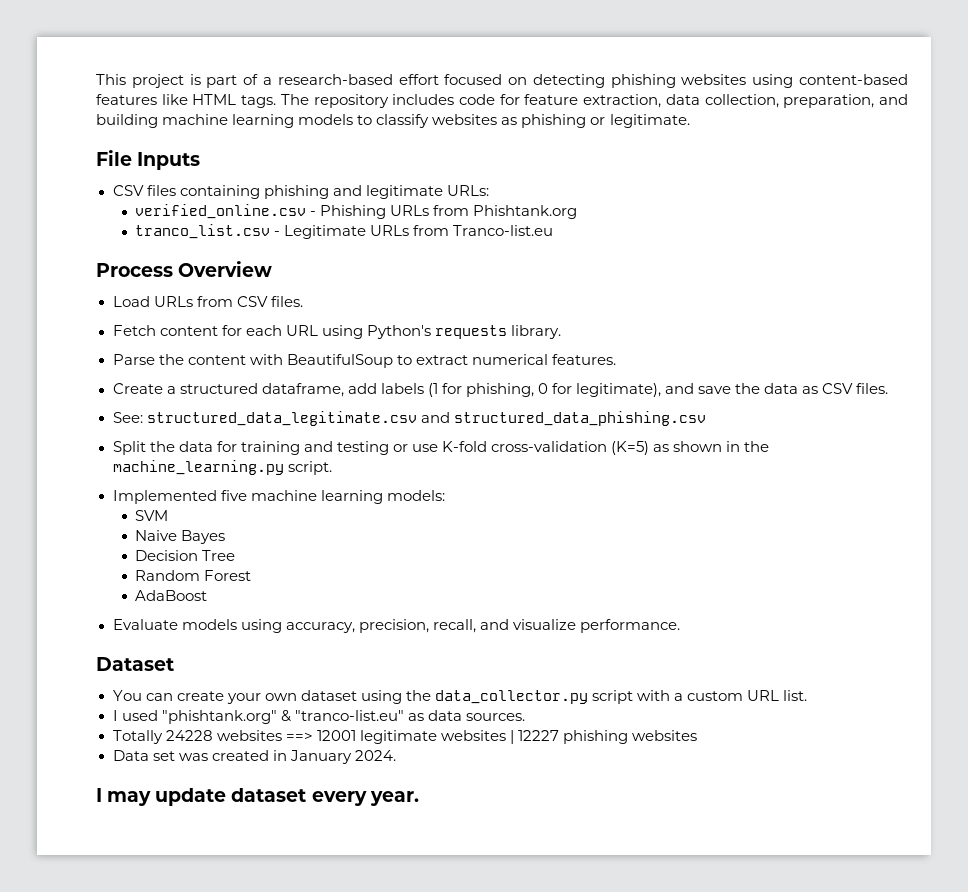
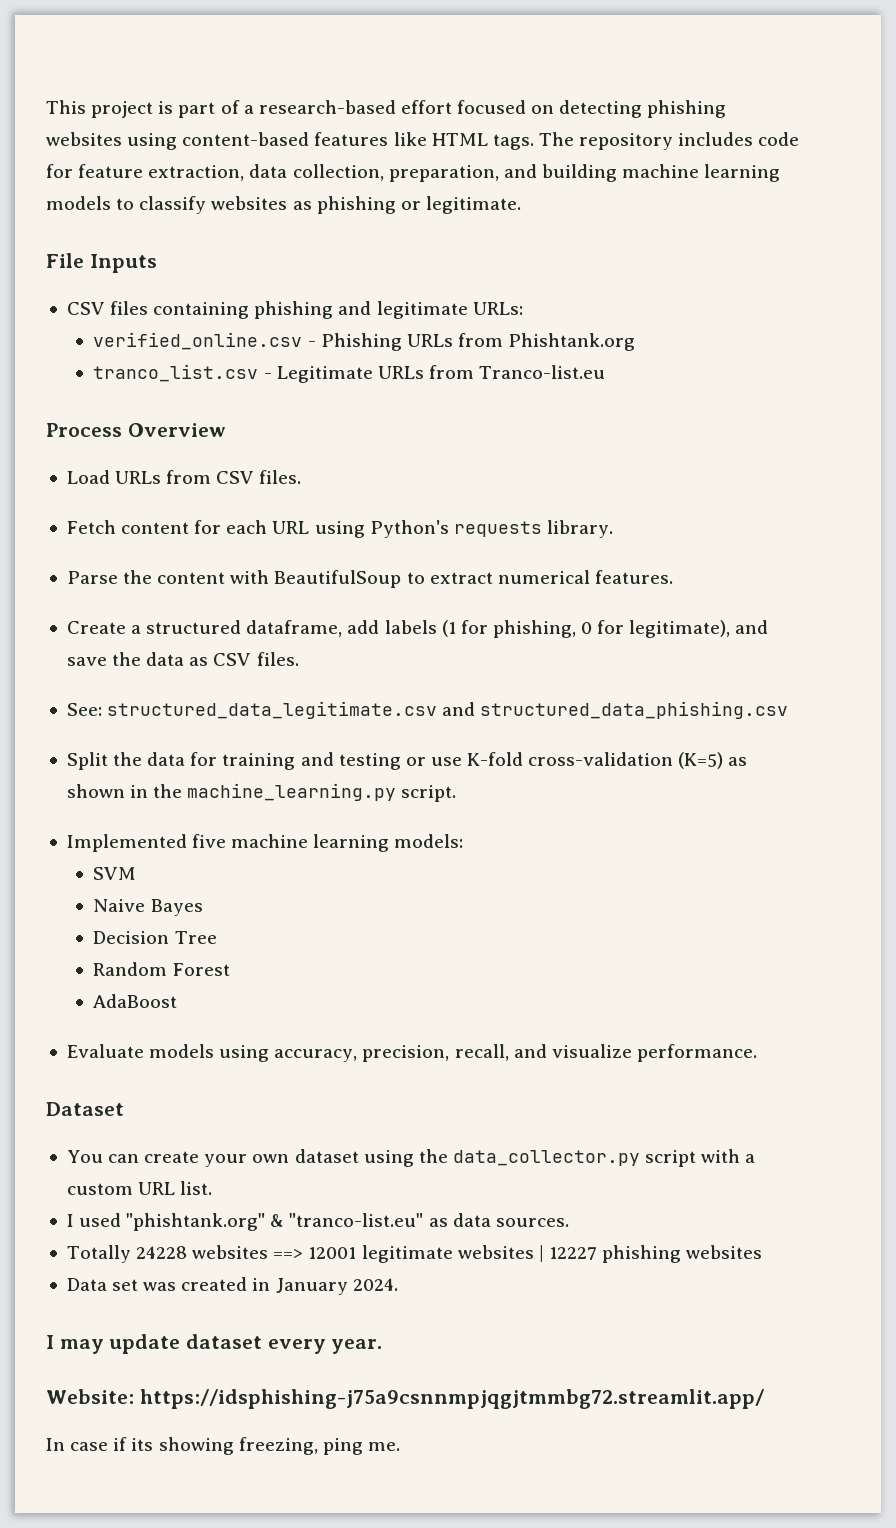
+ Website: https://idsphishing-j75a9csnnmpjqgjtmmbg72.streamlit.app/
+ In case if its showing freezing, ping me.

